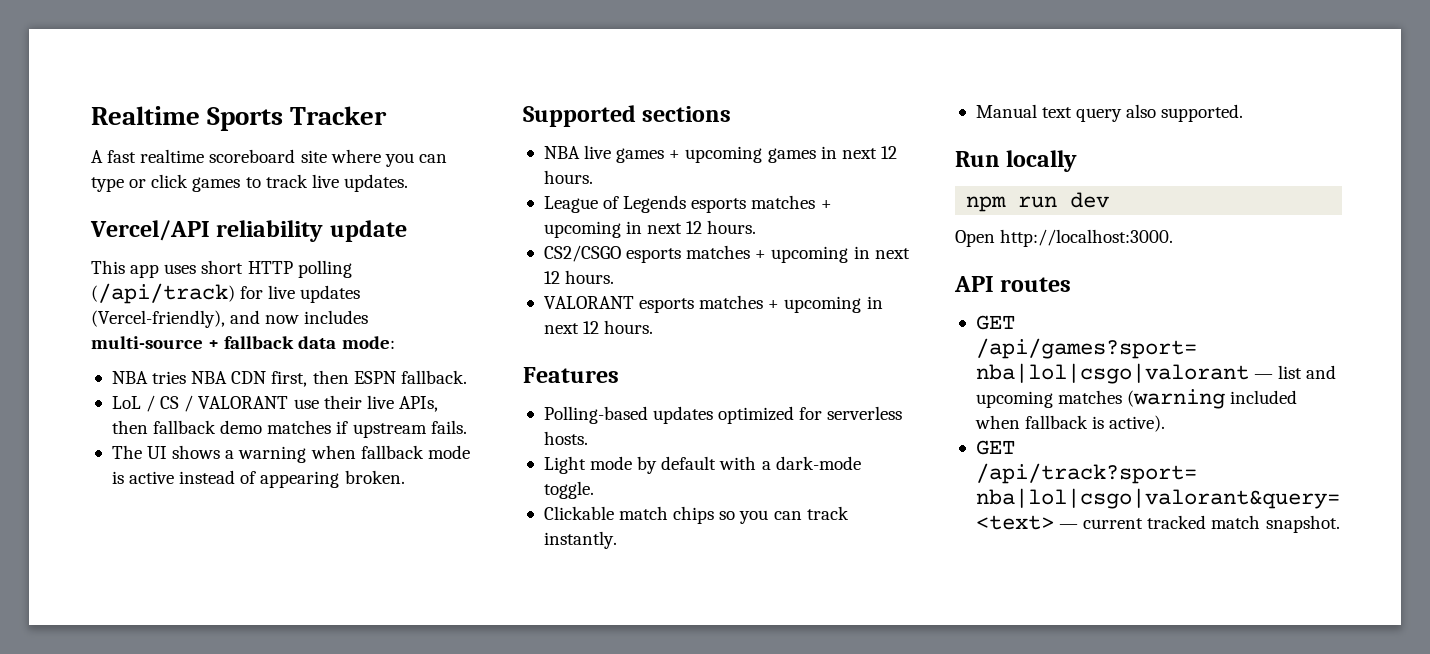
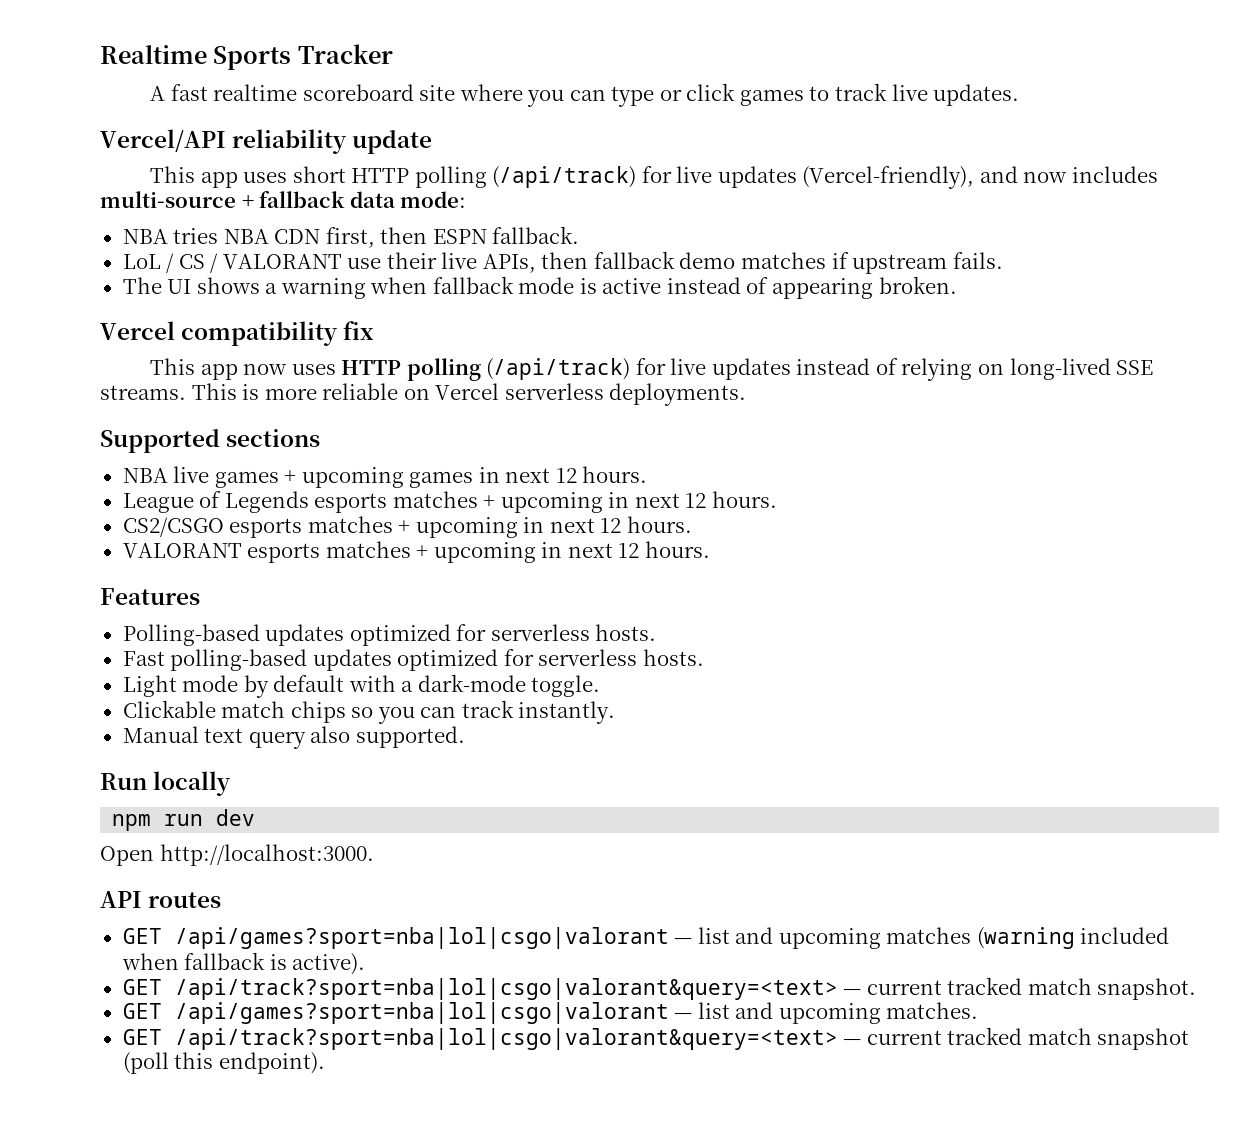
+ Vercel compatibility fix
+ This app now uses HTTP polling (/api/track) for live updates instead of relying on long-lived SSE streams. This is more reliable on Vercel serverless deployments.
+ Fast polling-based updates optimized for serverless hosts.
+ GET /api/games?sport=nba|lol|csgo|valorant — list and upcoming matches.
+ GET /api/track?sport=nba|lol|csgo|valorant&query=<text> — current tracked match snapshot (poll this endpoint).

